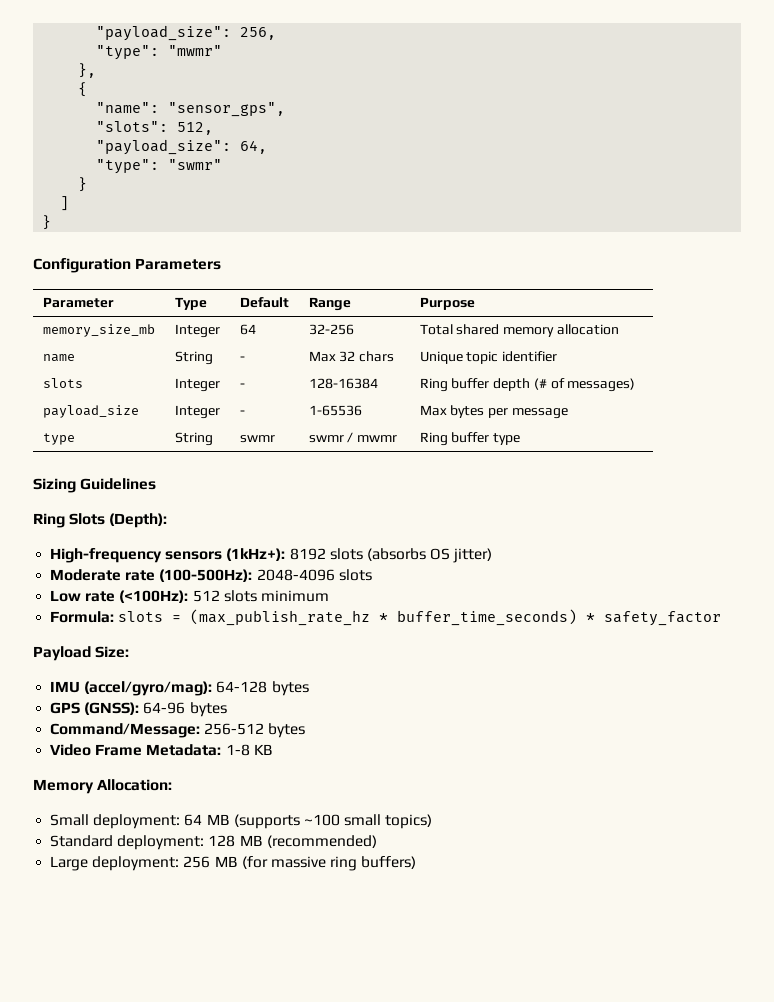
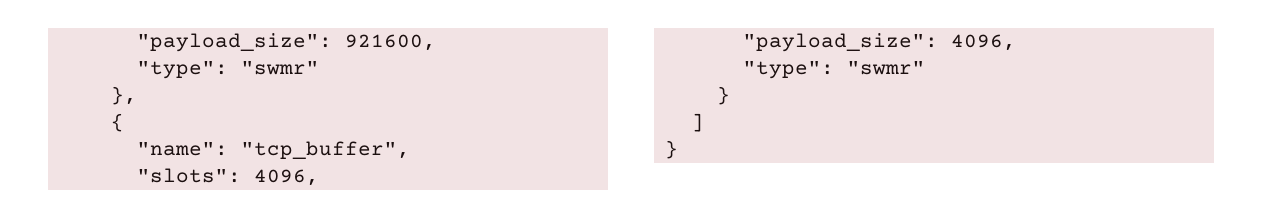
- "payload_size": 256,
- "type": "mwmr"
+ "payload_size": 921600,
+ "type": "swmr"
- "name": "sensor_gps",
+ "name": "tcp_buffer",
- "slots": 512,
- "payload_size": 64,
+ "slots": 4096,
+ "payload_size": 4096,
- Configuration Parameters
- Parameter | Type | Default | Range | Purpose
- memory_size_mb | Integer | 64 | 32-256 | Total shared memory allocation
- name | String | - | Max 32 chars | Unique topic identifier
- slots | Integer | - | 128-16384 | Ring buffer depth (# of messages)
- payload_size | Integer | - | 1-65536 | Max bytes per message
- type | String | swmr | swmr / mwmr | Ring buffer type
- Sizing Guidelines
- Ring Slots (Depth):
- High-frequency sensors (1kHz+): 8192 slots (absorbs OS jitter)
- Moderate rate (100-500Hz): 2048-4096 slots
- Low rate (<100Hz): 512 slots minimum
- Formula: slots = (max_publish_rate_hz * buffer_time_seconds) * safety_factor
- Payload Size:
- IMU (accel/gyro/mag): 64-128 bytes
- GPS (GNSS): 64-96 bytes
- Command/Message: 256-512 bytes
- Video Frame Metadata: 1-8 KB
- Memory Allocation:
- Small deployment: 64 MB (supports ~100 small topics)
- Standard deployment: 128 MB (recommended)
- Large deployment: 256 MB (for massive ring buffers)

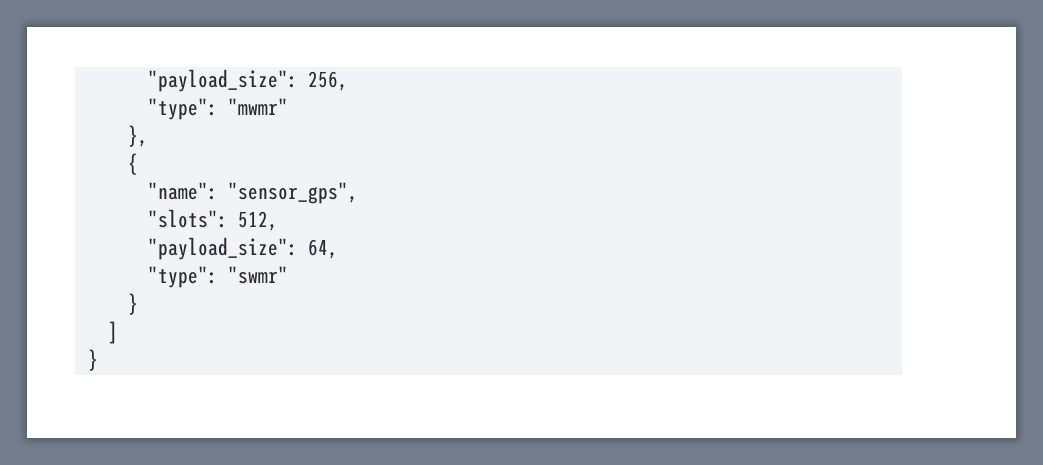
- "payload_size": 921600,
- "type": "swmr"
+ "payload_size": 256,
+ "type": "mwmr"
- "name": "tcp_buffer",
+ "name": "sensor_gps",
- "slots": 4096,
- "payload_size": 4096,
+ "slots": 512,
+ "payload_size": 64,

